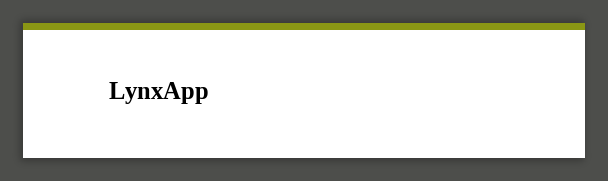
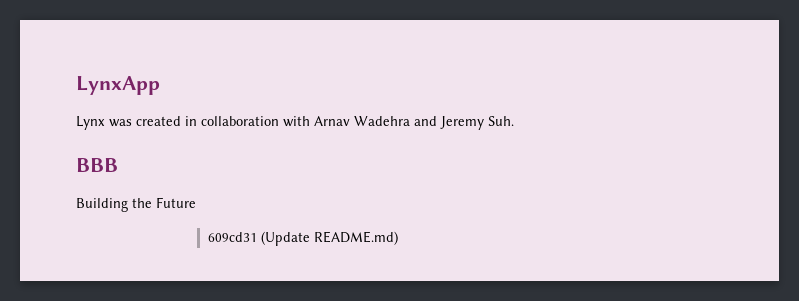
+ Lynx was created in collaboration with Arnav Wadehra and Jeremy Suh.
+ BBB
+ Building the Future
+ 609cd31 (Update README.md)

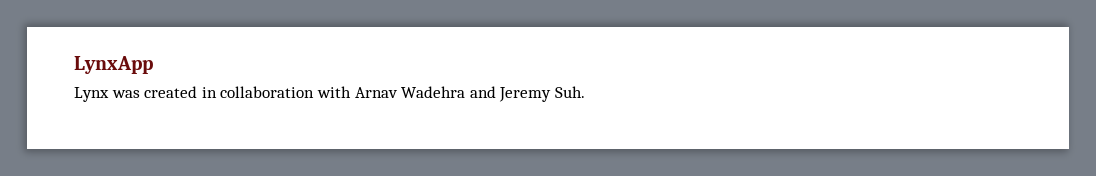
- BBB
- Building the Future
- 609cd31 (Update README.md)

